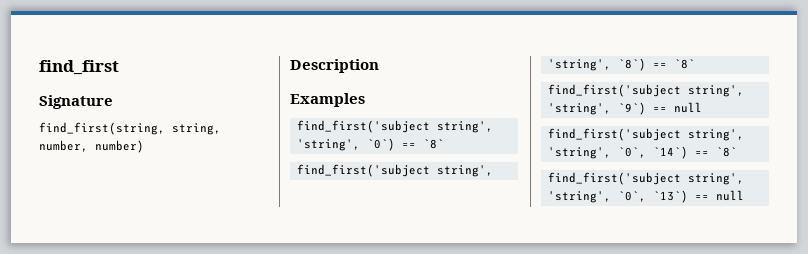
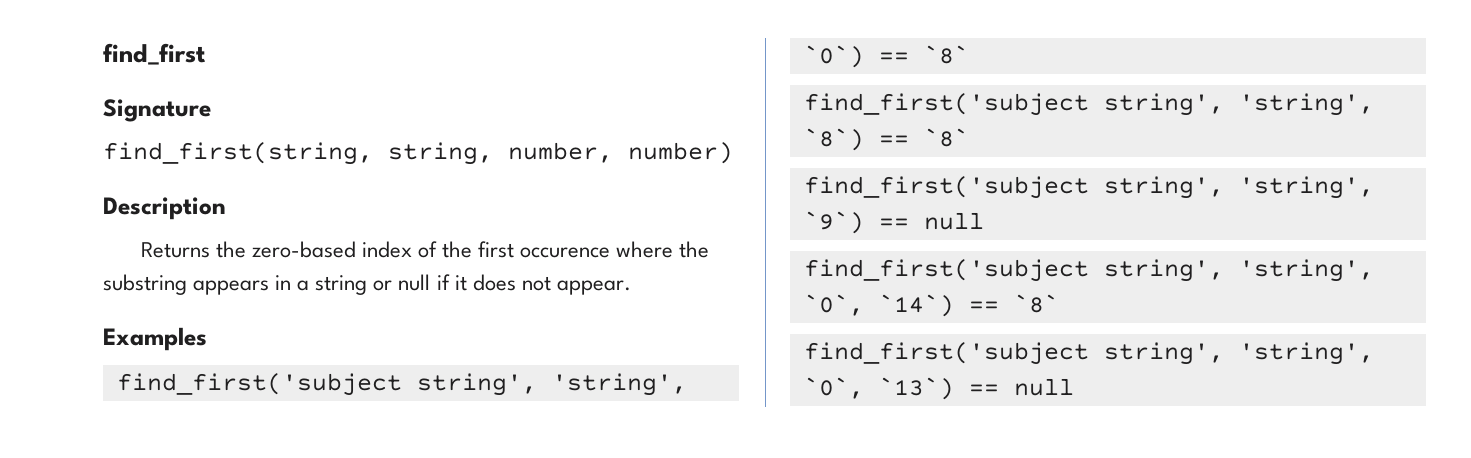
+ Returns the zero-based index of the first occurence where the substring appears in a string or null if it does not appear.

